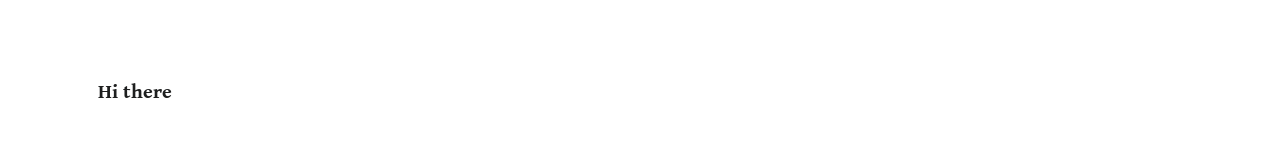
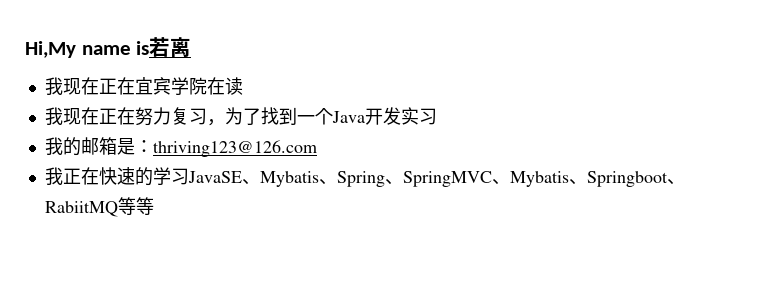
- Hi there
+ Hi,My name is若离
+ 我现在正在宜宾学院在读
+ 我现在正在努力复习，为了找到一个Java开发实习
+ 我的邮箱是：thriving123@126.com
+ 我正在快速的学习JavaSE、Mybatis、Spring、SpringMVC、Mybatis、Springboot、RabiitMQ等等

